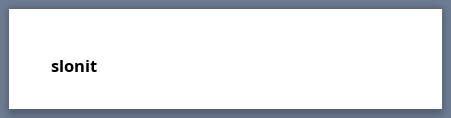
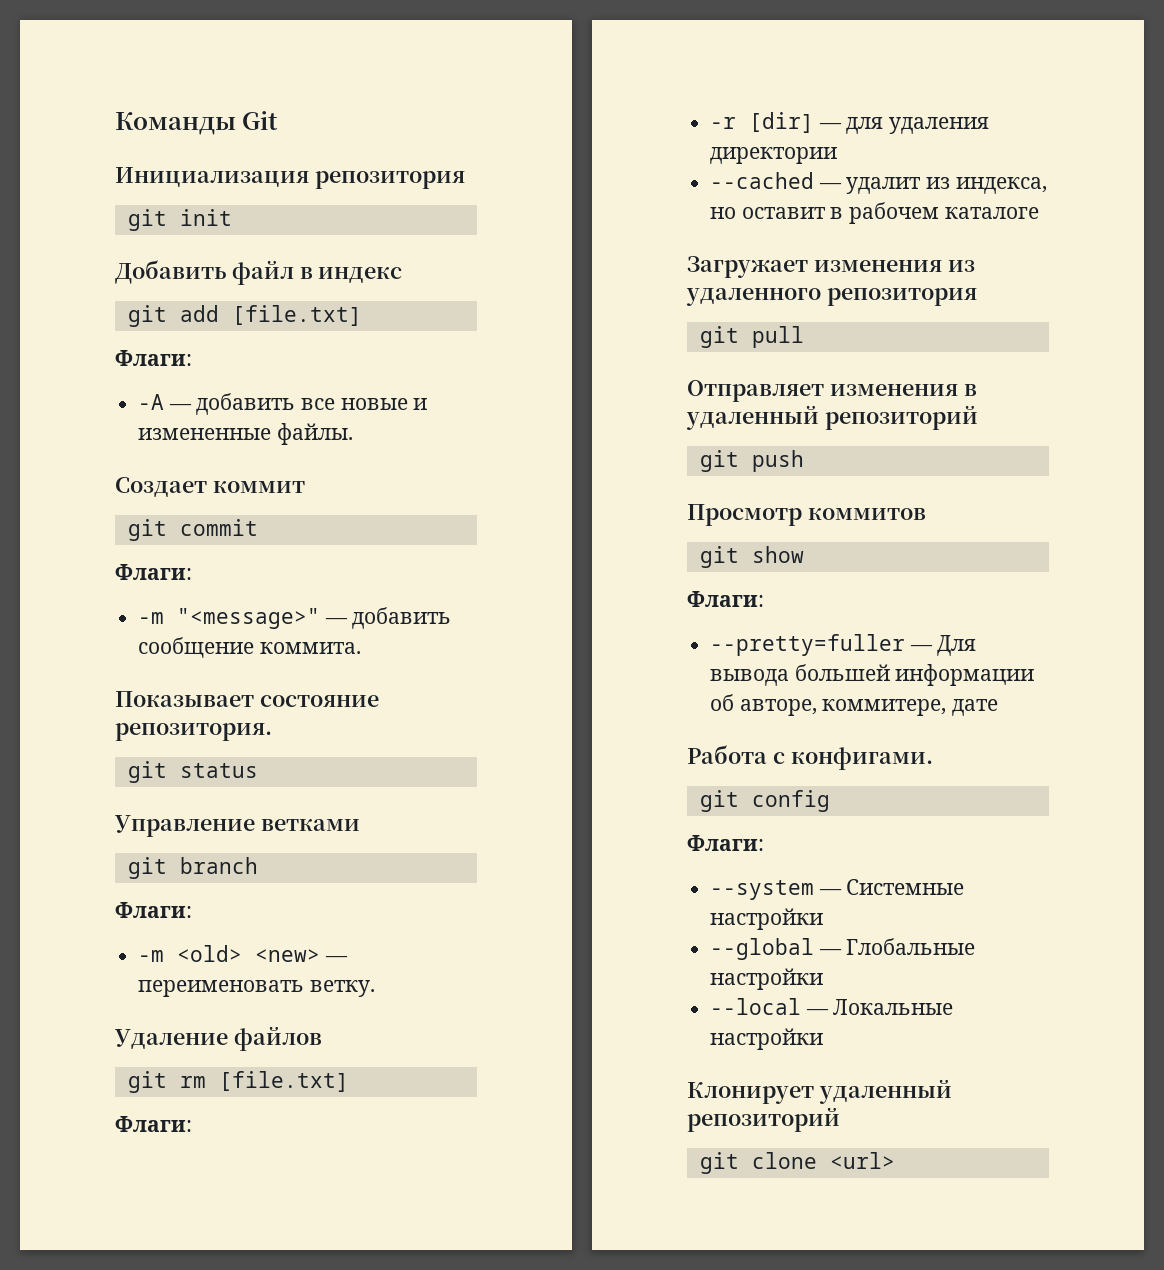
- slonit
+ Команды Git
+ Инициализация репозитория
+ git init
+ Добавить файл в индекс
+ git add [file.txt]
+ Флаги:
+ -A — добавить все новые и измененные файлы.
+ Создает коммит
+ git commit
+ Флаги:
+ -m "<message>" — добавить сообщение коммита.
+ Показывает состояние репозитория.
+ git status
+ Управление ветками
+ git branch
+ Флаги:
+ -m <old> <new> — переименовать ветку.
+ Удаление файлов
+ git rm [file.txt]
+ Флаги:
+ -r [dir] — для удаления директории
+ --cached — удалит из индекса, но оставит в рабочем каталоге
+ Загружает изменения из удаленного репозитория
+ git pull
+ Отправляет изменения в удаленный репозиторий
+ git push
+ Просмотр коммитов
+ git show
+ Флаги:
+ --pretty=fuller — Для вывода большей информации об авторе, коммитере, дате
+ Работа с конфигами.
+ git config
+ Флаги:
+ --system — Системные настройки
+ --global — Глобальные настройки
+ --local — Локальные настройки
+ Клонирует удаленный репозиторий
+ git clone <url>

